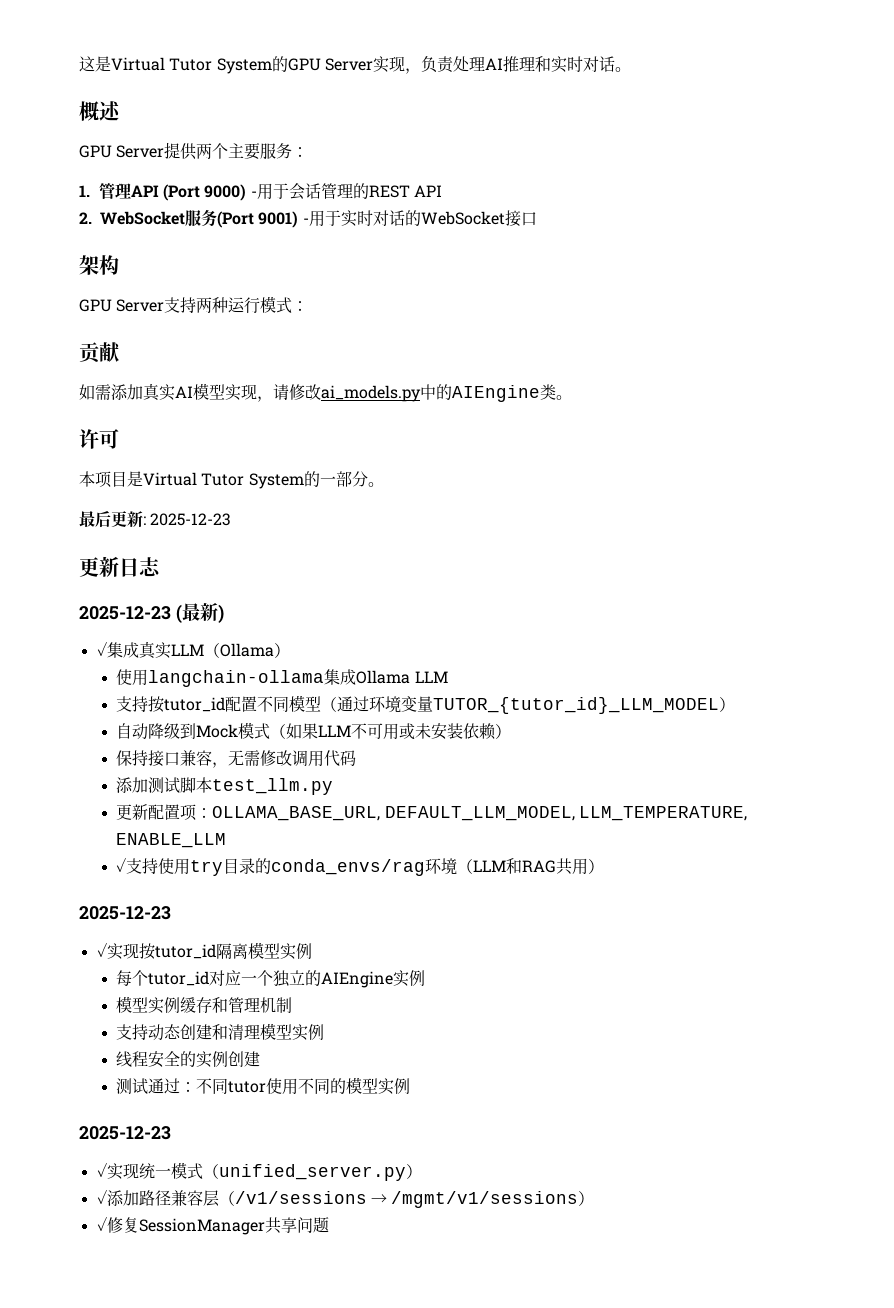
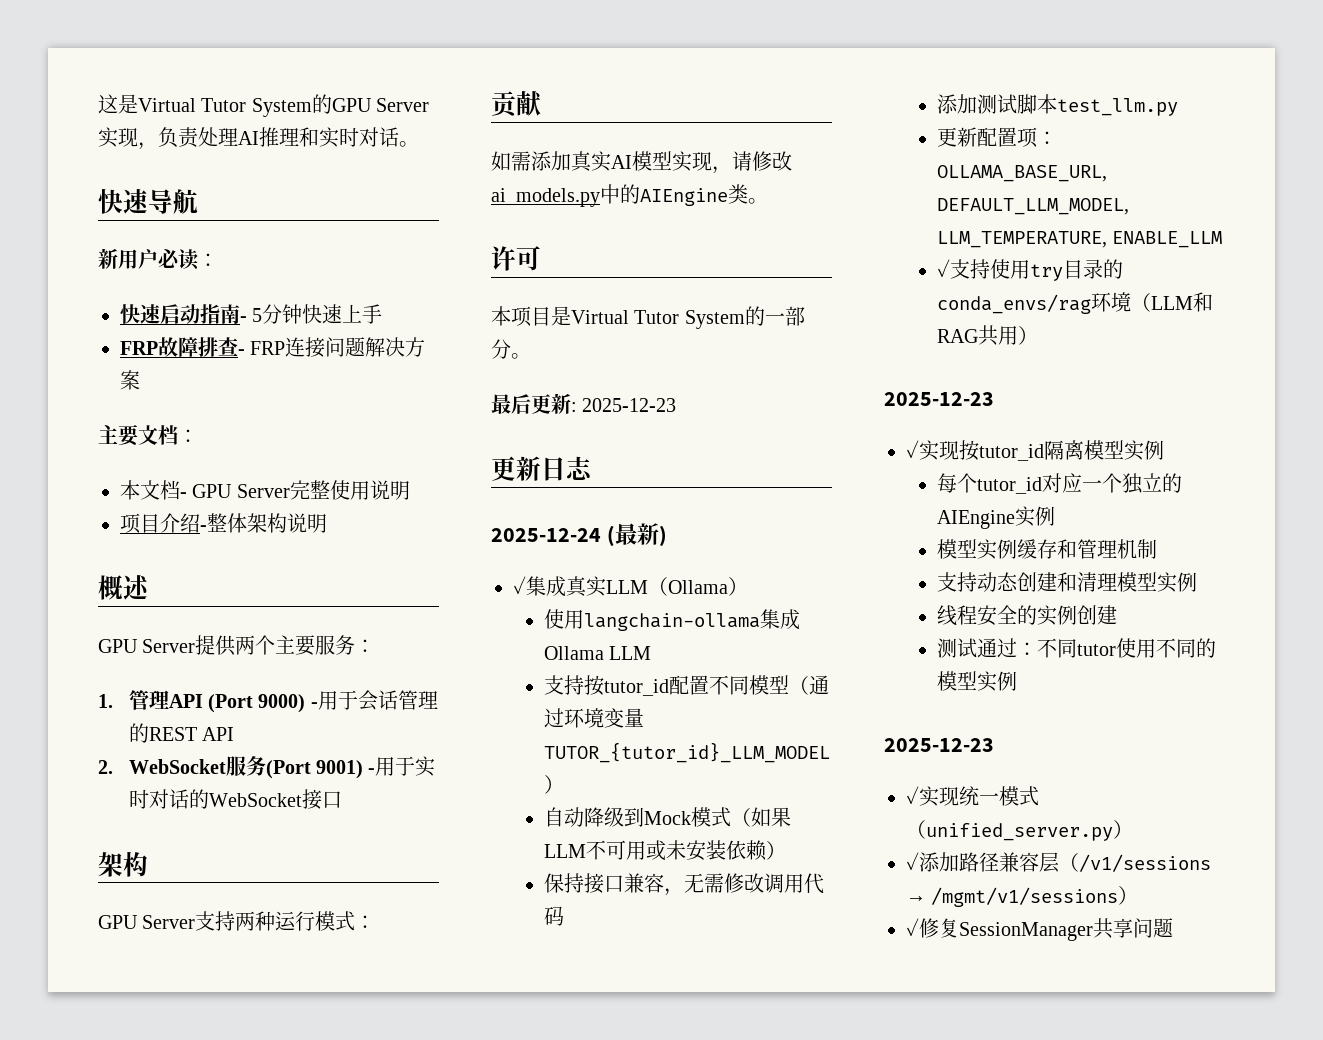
+ 快速导航
+ 新用户必读：
+ 快速启动指南- 5分钟快速上手
+ FRP故障排查- FRP连接问题解决方案
+ 主要文档：
+ 本文档- GPU Server完整使用说明
+ 项目介绍-整体架构说明
- 2025-12-23 (最新)
+ 2025-12-24 (最新)

